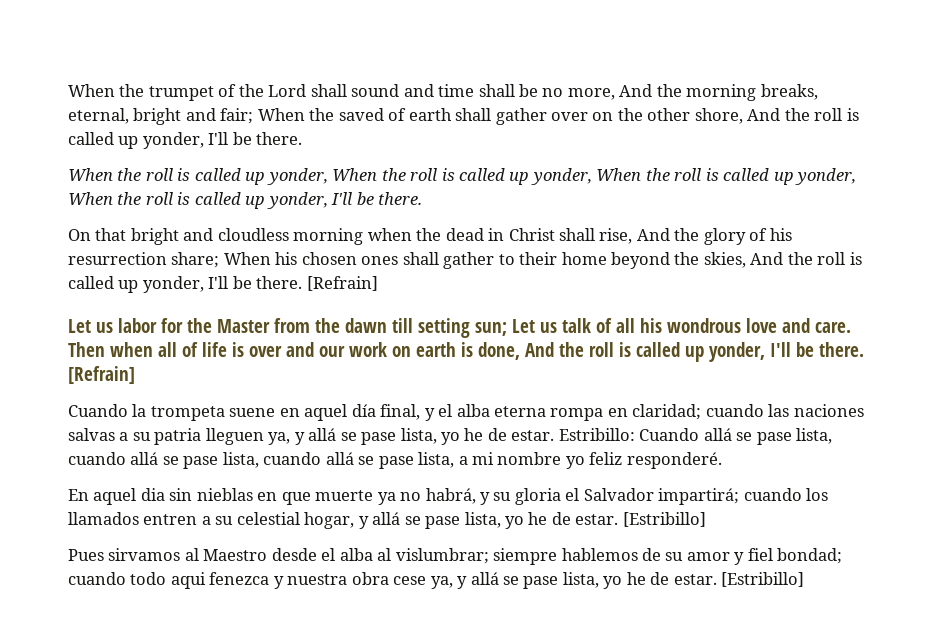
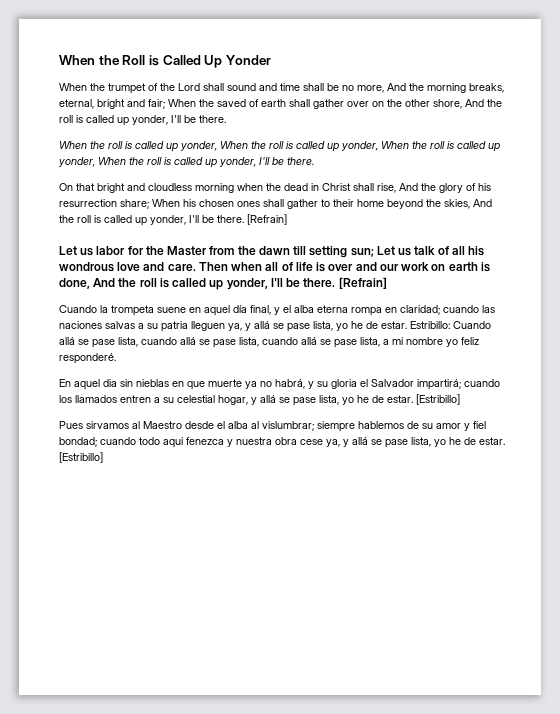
+ When the Roll is Called Up Yonder

